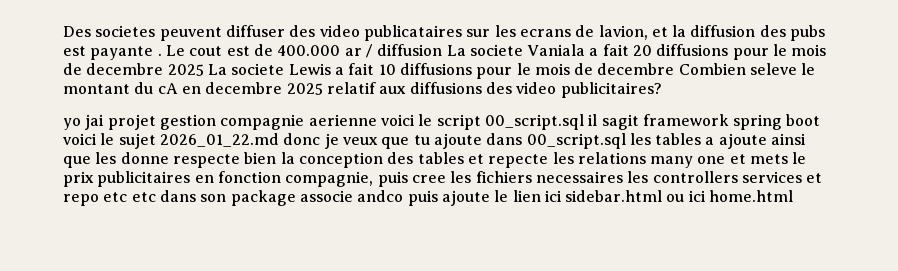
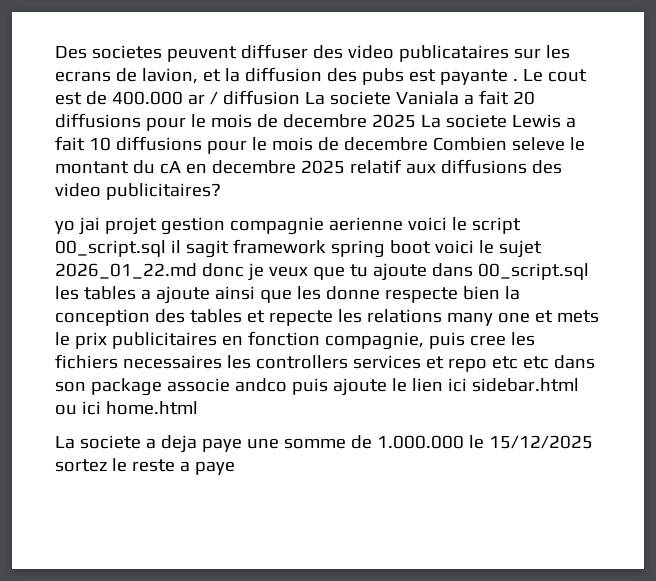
+ La societe a deja paye une somme de 1.000.000 le 15/12/2025 sortez le reste a paye

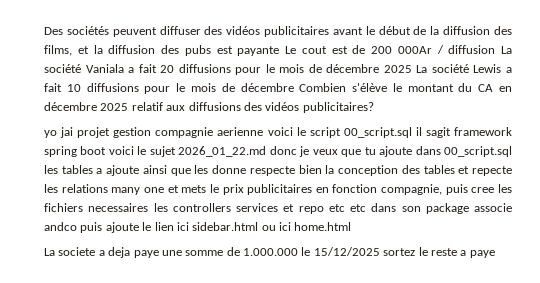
- Des societes peuvent diffuser des video publicataires sur les ecrans de lavion, et la diffusion des pubs est payante . Le cout est de 400.000 ar / diffusion La societe Vaniala a fait 20 diffusions pour le mois de decembre 2025 La societe Lewis a fait 10 diffusions pour le mois de decembre Combien seleve le montant du cA en decembre 2025 relatif aux diffusions des video publicitaires?
+ Des sociétés peuvent diffuser des vidéos publicitaires avant le début de la diffusion des films, et la diffusion des pubs est payante Le cout est de 200 000Ar / diffusion La société Vaniala a fait 20 diffusions pour le mois de décembre 2025 La société Lewis a fait 10 diffusions pour le mois de décembre Combien s'élève le montant du CA en décembre 2025 relatif aux diffusions des vidéos publicitaires?

